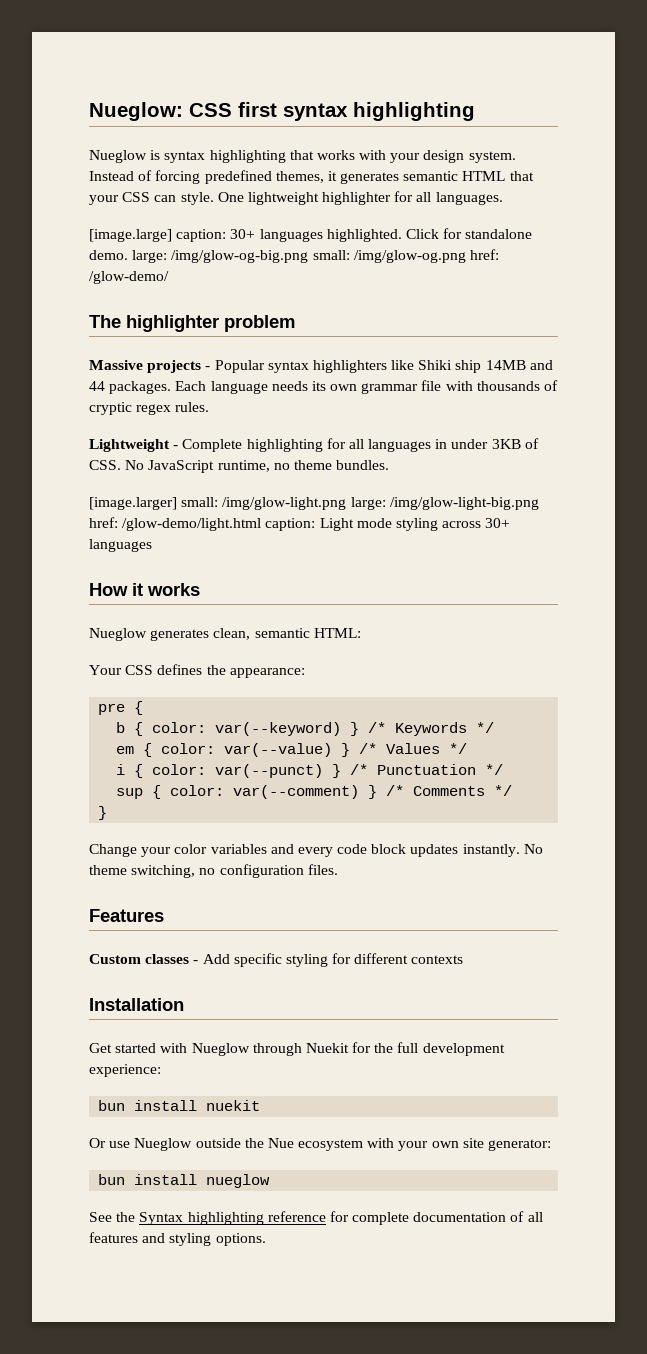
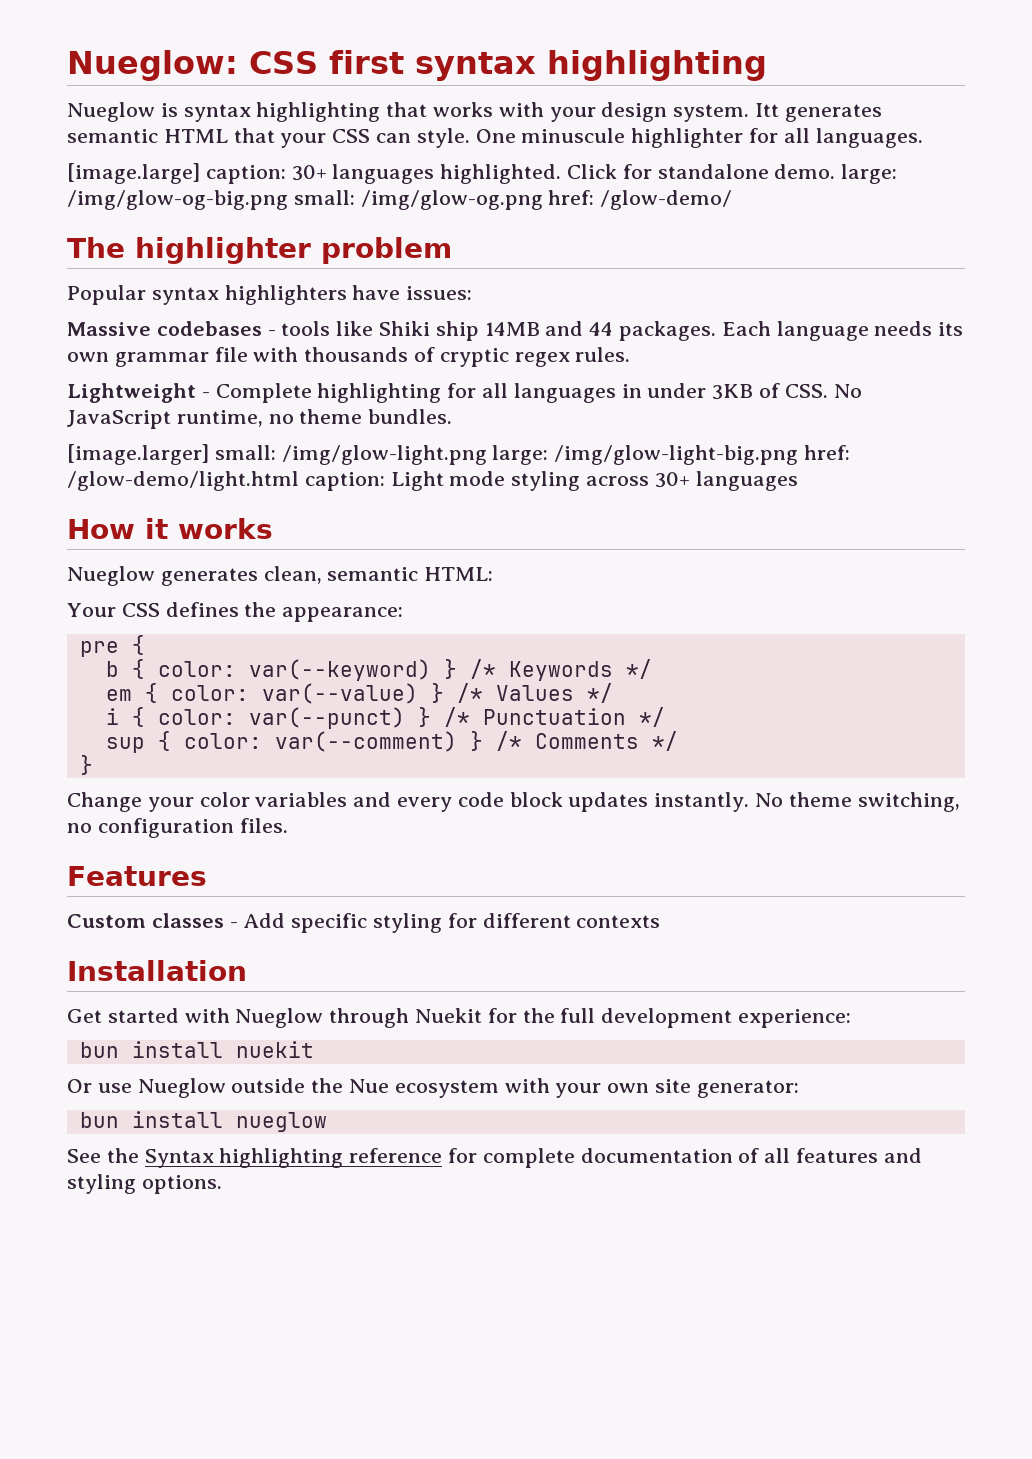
- Instead of forcing predefined themes, it generates semantic HTML that your CSS can style.
+ Itt generates semantic HTML that your CSS can style.
- One lightweight highlighter for all languages.
+ One minuscule highlighter for all languages.
- Massive projects - Popular syntax highlighters like Shiki ship 14MB and 44 packages.
+ Popular syntax highlighters have issues:
+ Massive codebases - tools like Shiki ship 14MB and 44 packages.

